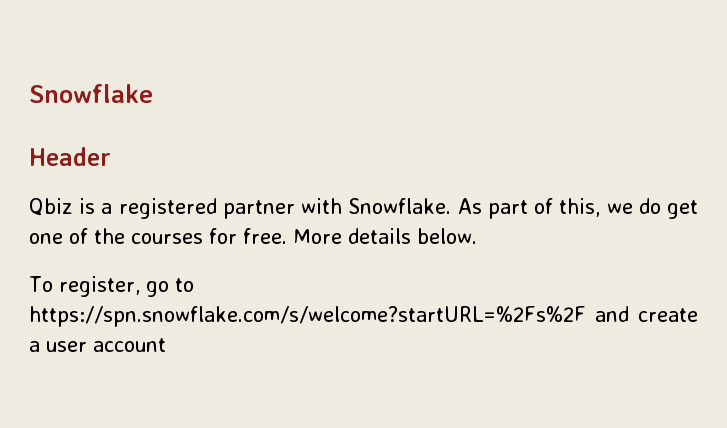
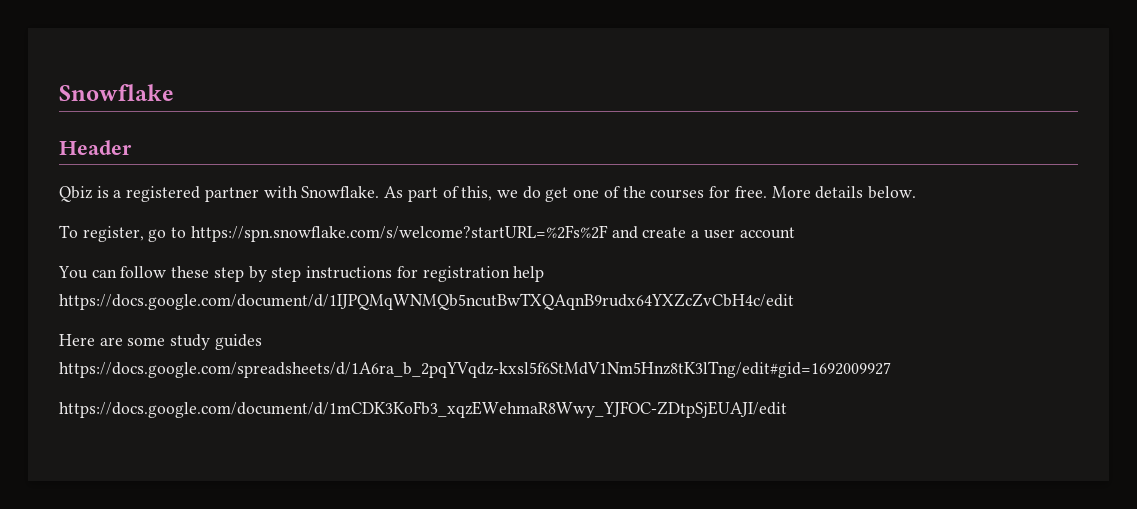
+ You can follow these step by step instructions for registration help https://docs.google.com/document/d/1IJPQMqWNMQb5ncutBwTXQAqnB9rudx64YXZcZvCbH4c/edit
+ Here are some study guides https://docs.google.com/spreadsheets/d/1A6ra_b_2pqYVqdz-kxsl5f6StMdV1Nm5Hnz8tK3lTng/edit#gid=1692009927
+ https://docs.google.com/document/d/1mCDK3KoFb3_xqzEWehmaR8Wwy_YJFOC-ZDtpSjEUAJI/edit

